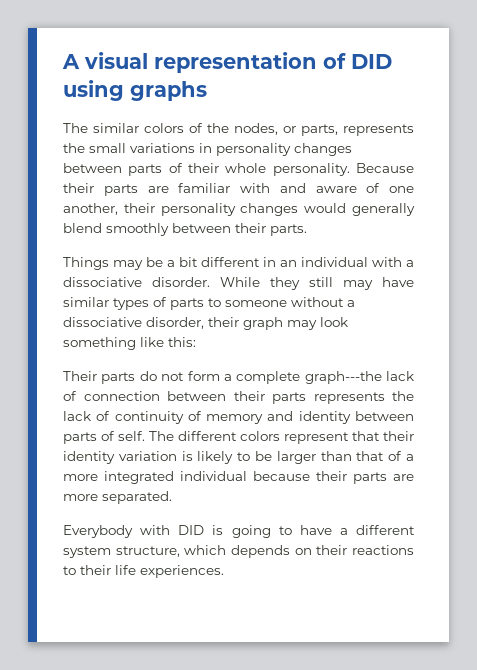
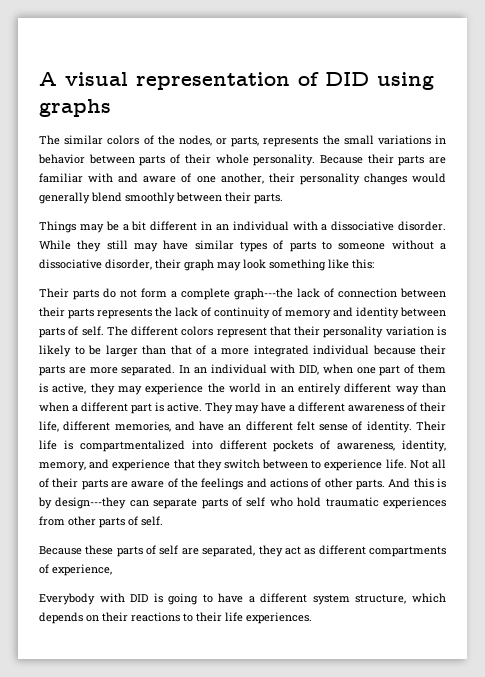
- The similar colors of the nodes, or parts, represents the small variations in personality changes between parts of their whole personality.
+ The similar colors of the nodes, or parts, represents the small variations in behavior between parts of their whole personality.
- The different colors represent that their identity variation is likely to be larger than that of a more integrated individual because their parts are more separated.
+ The different colors represent that their personality variation is likely to be larger than that of a more integrated individual because their parts are more separated. In an individual with DID, when one part of them is active, they may experience the world in an entirely different way than when a different part is active. They may have a different awareness of their life, different memories, and have an different felt sense of identity. Their life is compartmentalized into different pockets of awareness, identity, memory, and experience that they switch between to experience life. Not all of their parts are aware of the feelings and actions of other parts. And this is by design---they can separate parts of self who hold traumatic experiences from other parts of self.
+ Because these parts of self are separated, they act as different compartments of experience,

